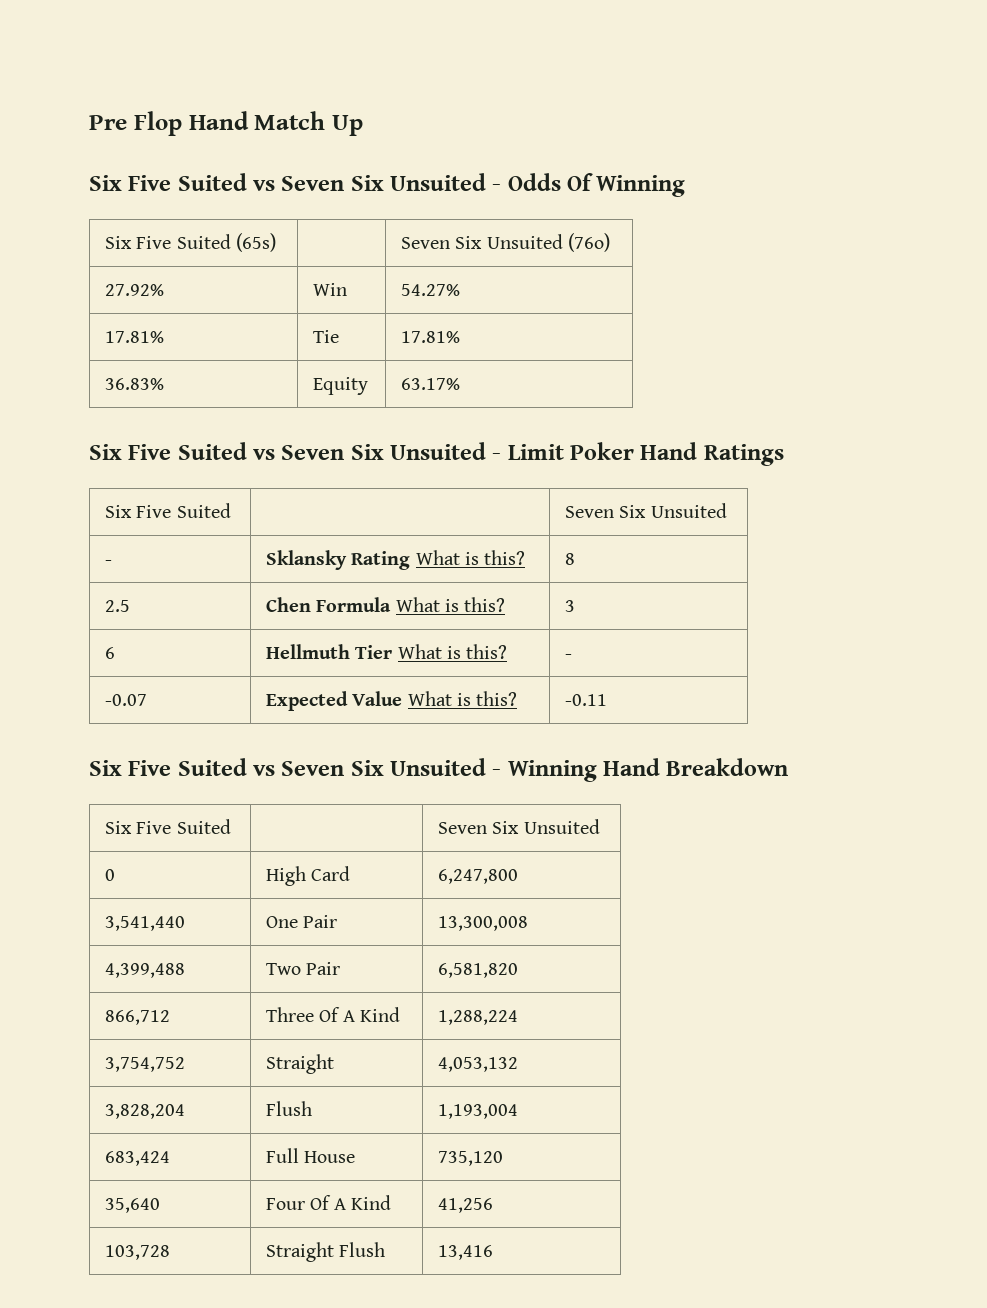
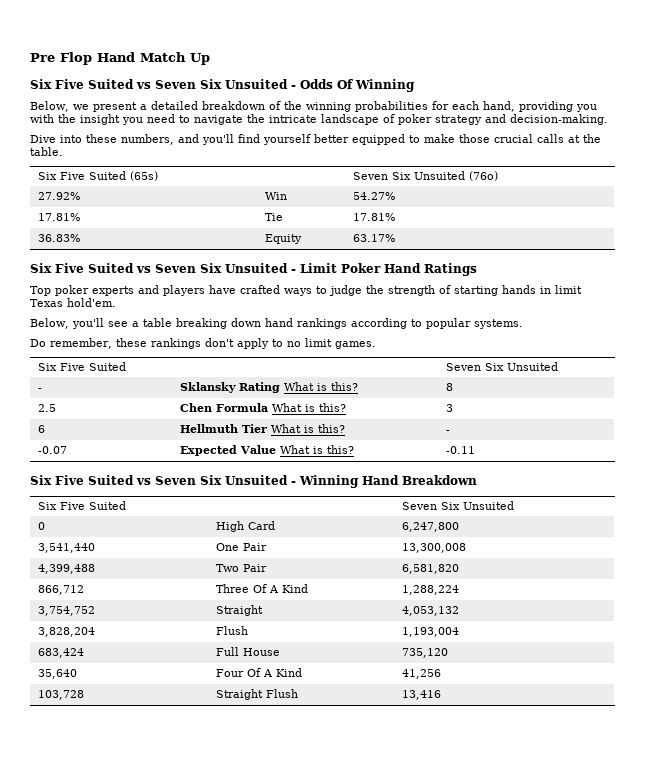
+ Below, we present a detailed breakdown of the winning probabilities for each hand, providing you with the insight you need to navigate the intricate landscape of poker strategy and decision-making.
+ Dive into these numbers, and you'll find yourself better equipped to make those crucial calls at the table.
+ Top poker experts and players have crafted ways to judge the strength of starting hands in limit Texas hold'em.
+ Below, you'll see a table breaking down hand rankings according to popular systems.
+ Do remember, these rankings don't apply to no limit games.

